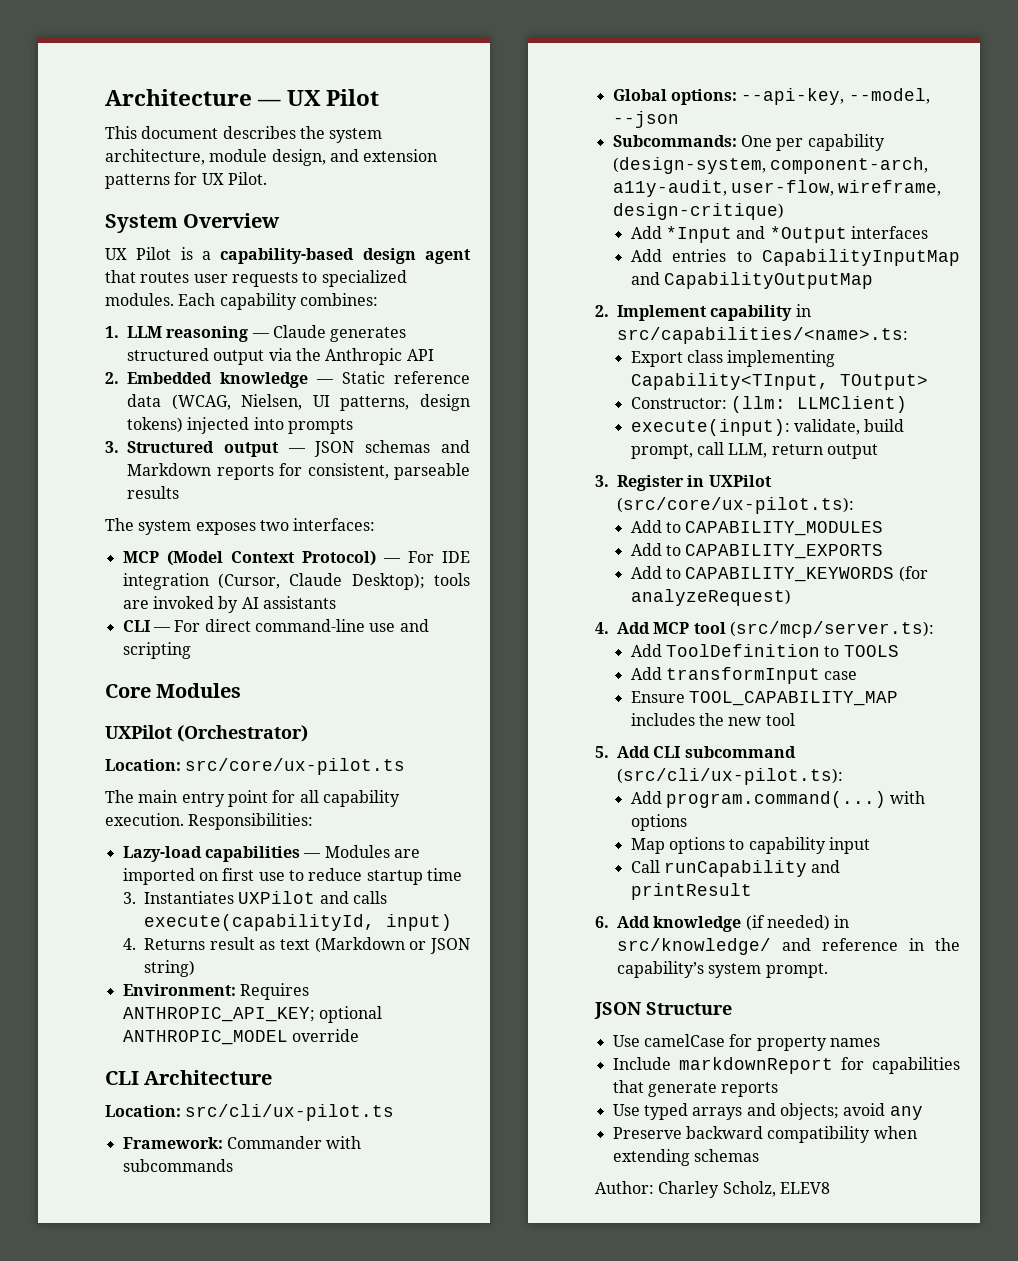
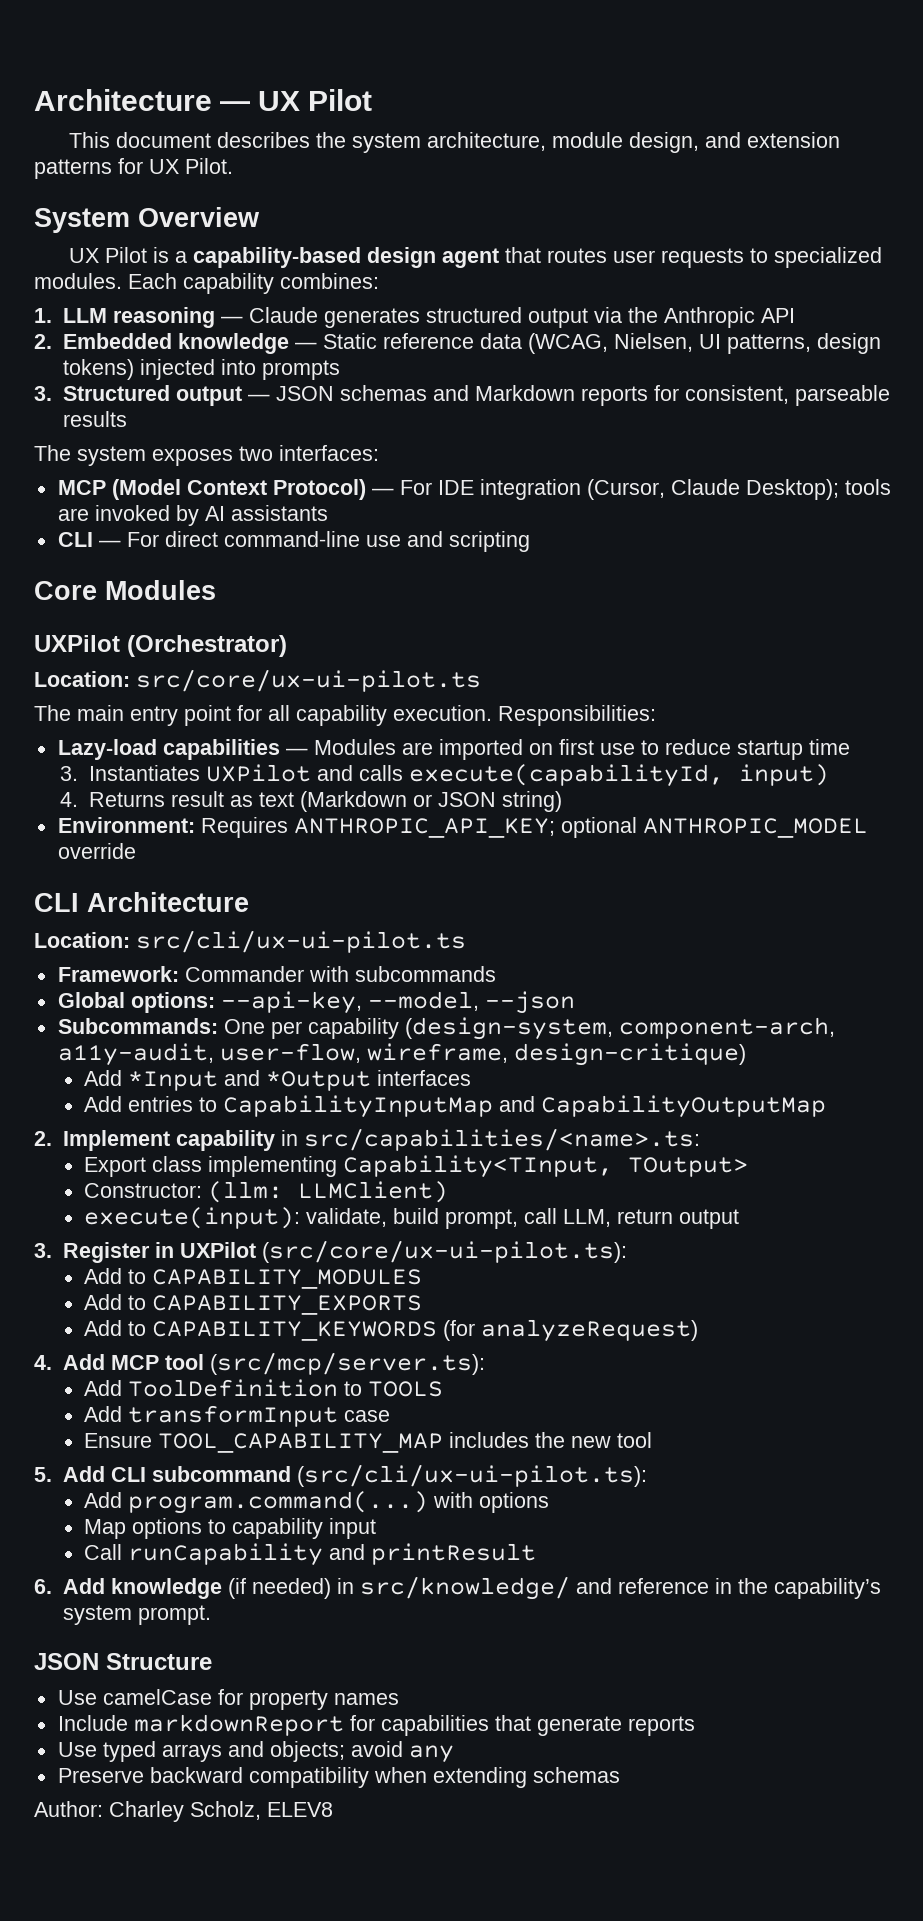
- Location: src/core/ux-pilot.ts
+ Location: src/core/ux-ui-pilot.ts
- Location: src/cli/ux-pilot.ts
+ Location: src/cli/ux-ui-pilot.ts
- 3. Register in UXPilot (src/core/ux-pilot.ts):
+ 3. Register in UXPilot (src/core/ux-ui-pilot.ts):
- 5. Add CLI subcommand (src/cli/ux-pilot.ts):
+ 5. Add CLI subcommand (src/cli/ux-ui-pilot.ts):

